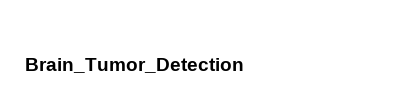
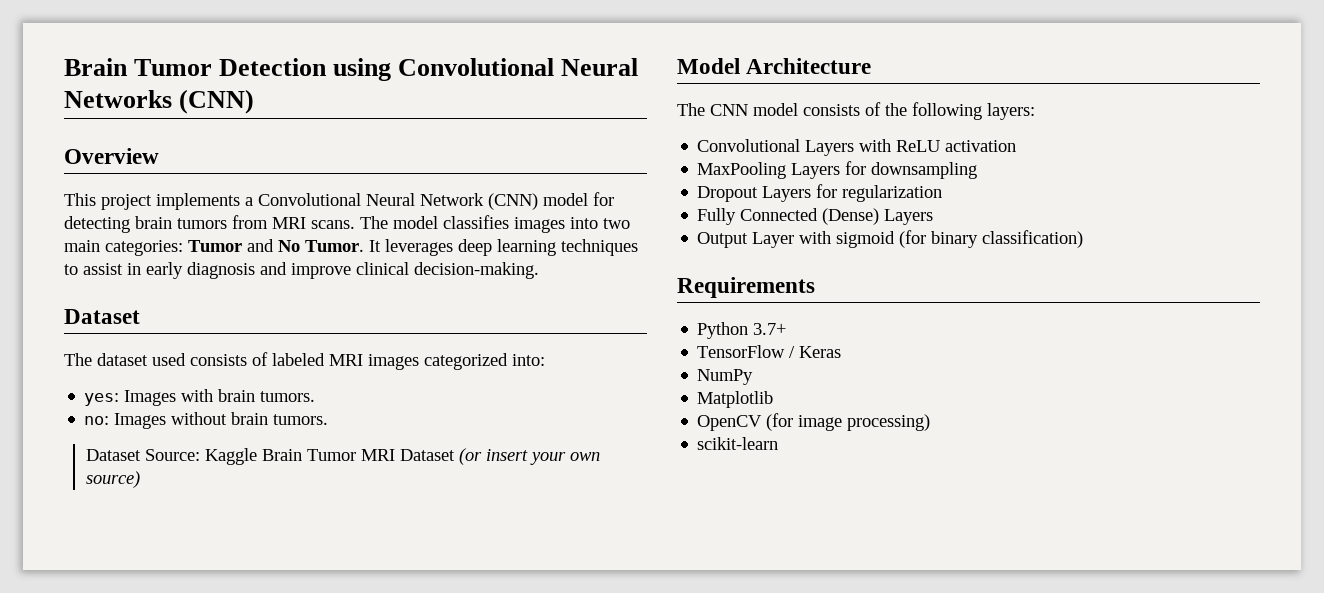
- Brain_Tumor_Detection
+ Brain Tumor Detection using Convolutional Neural Networks (CNN)
+ Overview
+ This project implements a Convolutional Neural Network (CNN) model for detecting brain tumors from MRI scans. The model classifies images into two main categories: Tumor and No Tumor. It leverages deep learning techniques to assist in early diagnosis and improve clinical decision-making.
+ Dataset
+ The dataset used consists of labeled MRI images categorized into:
+ yes: Images with brain tumors.
+ no: Images without brain tumors.
+ Dataset Source: Kaggle Brain Tumor MRI Dataset (or insert your own source)
+ Model Architecture
+ The CNN model consists of the following layers:
+ Convolutional Layers with ReLU activation
+ MaxPooling Layers for downsampling
+ Dropout Layers for regularization
+ Fully Connected (Dense) Layers
+ Output Layer with sigmoid (for binary classification)
+ Requirements
+ Python 3.7+
+ TensorFlow / Keras
+ NumPy
+ Matplotlib
+ OpenCV (for image processing)
+ scikit-learn

